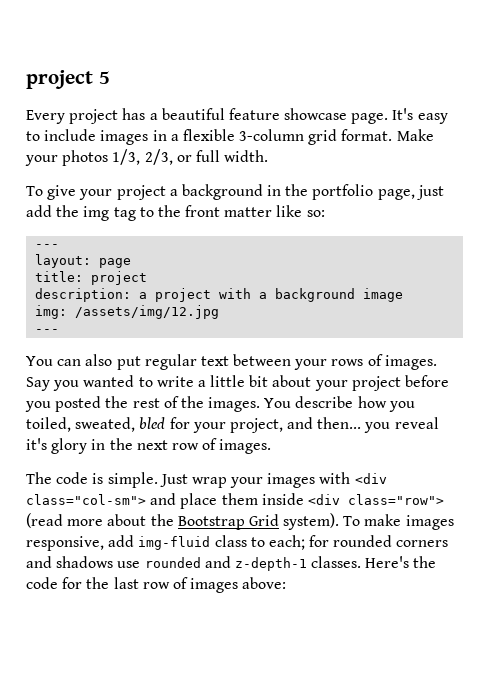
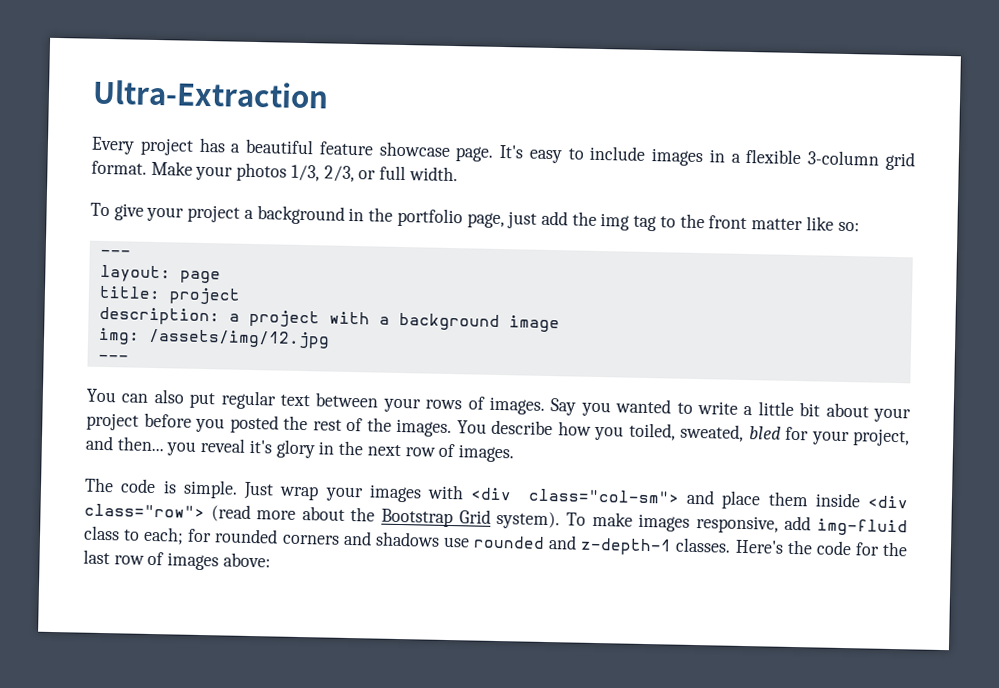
- project 5
+ Ultra-Extraction

